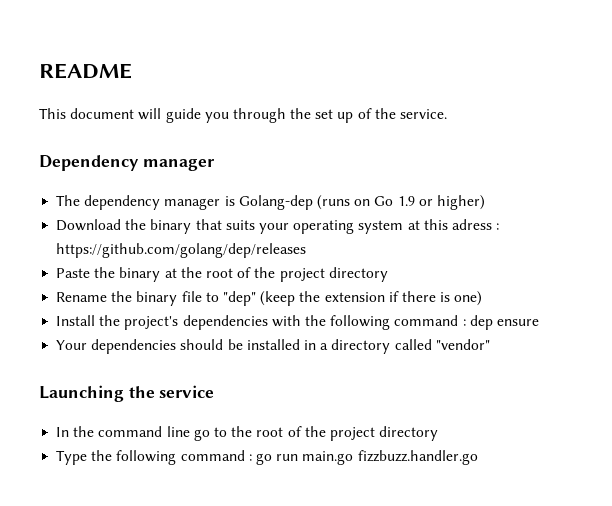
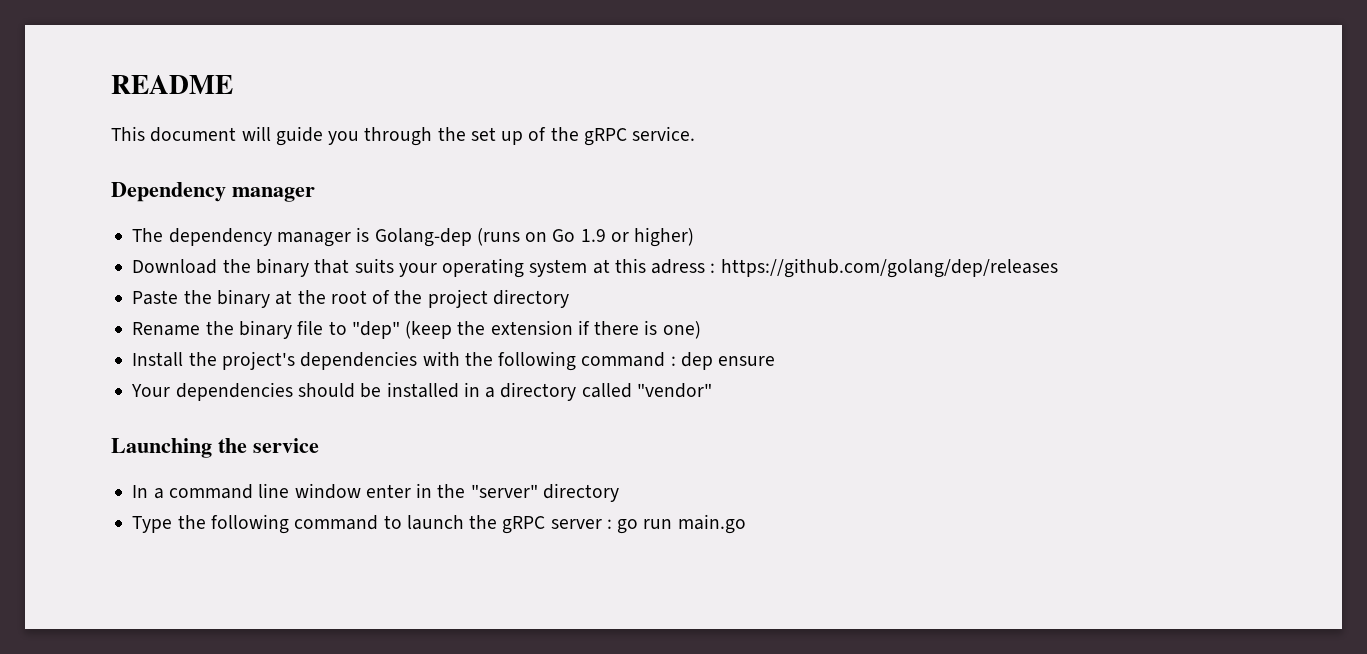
- This document will guide you through the set up of the service.
+ This document will guide you through the set up of the gRPC service.
- In the command line go to the root of the project directory
+ In a command line window enter in the "server" directory
- Type the following command : go run main.go fizzbuzz.handler.go
+ Type the following command to launch the gRPC server : go run main.go

